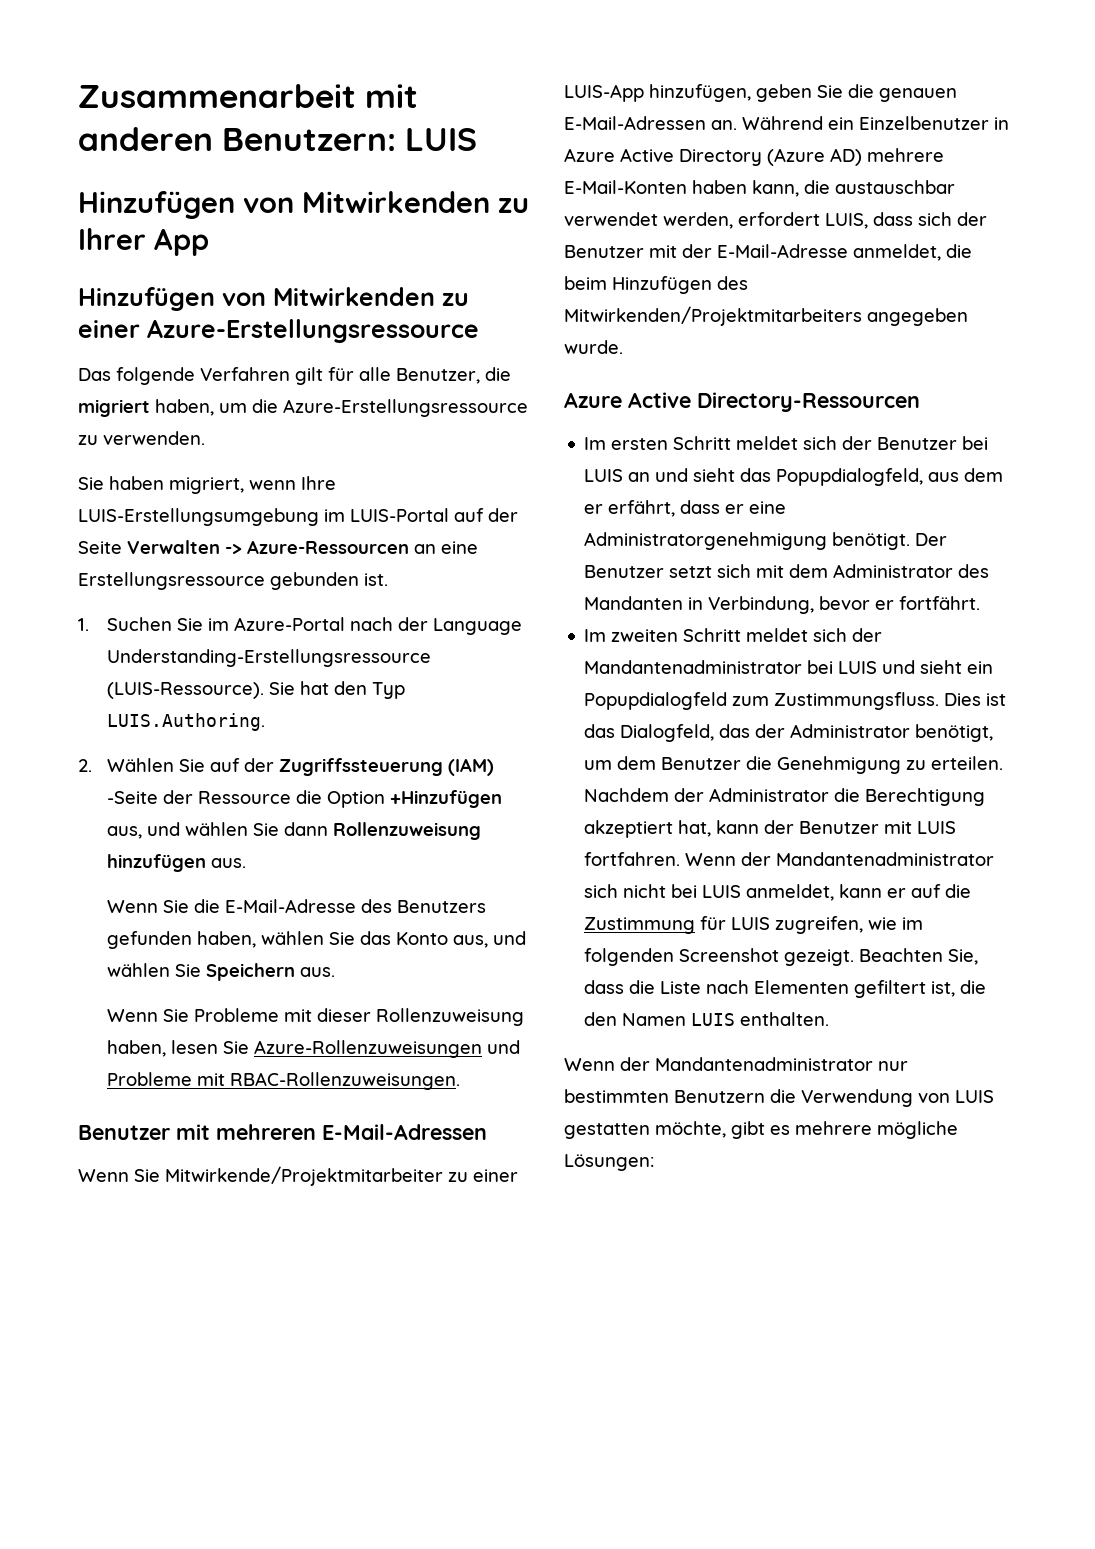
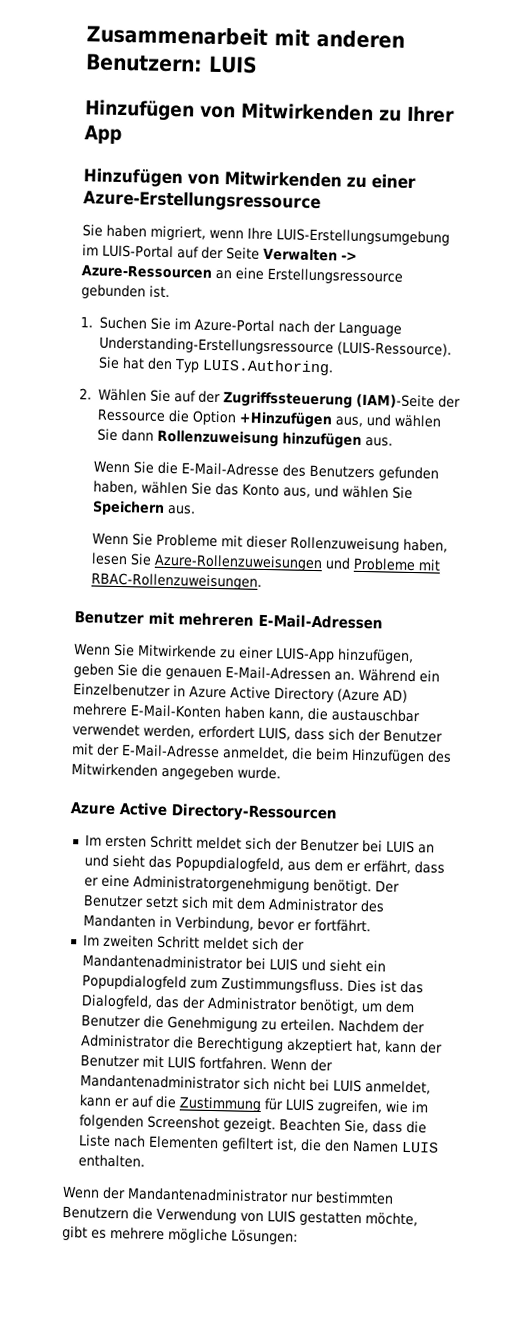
- Das folgende Verfahren gilt für alle Benutzer, die migriert haben, um die Azure-Erstellungsressource zu verwenden.
- 2. Wählen Sie auf der Zugriffssteuerung (IAM) -Seite der Ressource die Option +Hinzufügen aus, und wählen Sie dann Rollenzuweisung hinzufügen aus.
+ 2. Wählen Sie auf der Zugriffssteuerung (IAM)-Seite der Ressource die Option +Hinzufügen aus, und wählen Sie dann Rollenzuweisung hinzufügen aus.
- Wenn Sie Mitwirkende/Projektmitarbeiter zu einer LUIS-App hinzufügen, geben Sie die genauen E-Mail-Adressen an.
+ Wenn Sie Mitwirkende zu einer LUIS-App hinzufügen, geben Sie die genauen E-Mail-Adressen an.
- Während ein Einzelbenutzer in Azure Active Directory (Azure AD) mehrere E-Mail-Konten haben kann, die austauschbar verwendet werden, erfordert LUIS, dass sich der Benutzer mit der E-Mail-Adresse anmeldet, die beim Hinzufügen des Mitwirkenden/Projektmitarbeiters angegeben wurde.
+ Während ein Einzelbenutzer in Azure Active Directory (Azure AD) mehrere E-Mail-Konten haben kann, die austauschbar verwendet werden, erfordert LUIS, dass sich der Benutzer mit der E-Mail-Adresse anmeldet, die beim Hinzufügen des Mitwirkenden angegeben wurde.

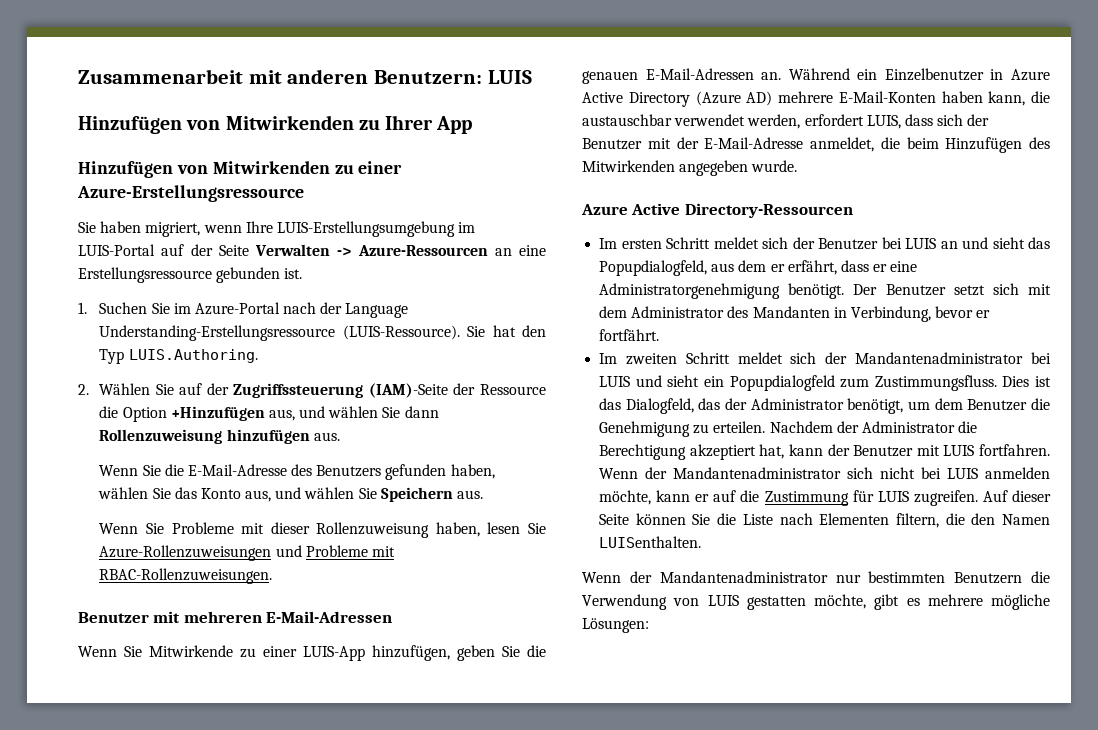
- Wenn der Mandantenadministrator sich nicht bei LUIS anmeldet, kann er auf die Zustimmung für LUIS zugreifen, wie im folgenden Screenshot gezeigt. Beachten Sie, dass die Liste nach Elementen gefiltert ist, die den Namen LUIS enthalten.
+ Wenn der Mandantenadministrator sich nicht bei LUIS anmelden möchte, kann er auf die Zustimmung für LUIS zugreifen. Auf dieser Seite können Sie die Liste nach Elementen filtern, die den Namen LUISenthalten.

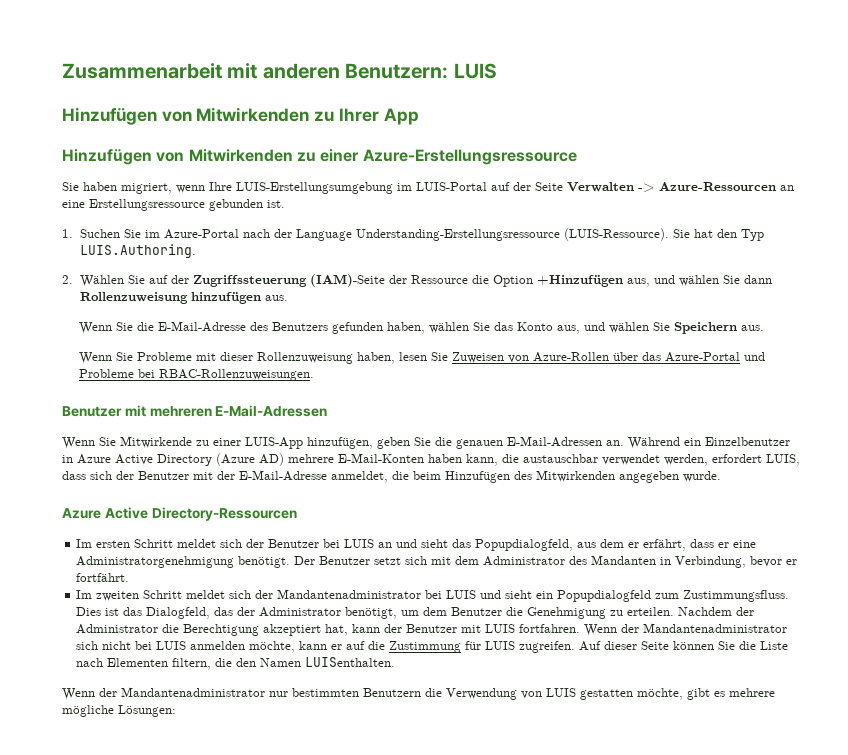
- Wenn Sie Probleme mit dieser Rollenzuweisung haben, lesen Sie Azure-Rollenzuweisungen und Probleme mit RBAC-Rollenzuweisungen.
+ Wenn Sie Probleme mit dieser Rollenzuweisung haben, lesen Sie Zuweisen von Azure-Rollen über das Azure-Portal und Probleme bei RBAC-Rollenzuweisungen.

